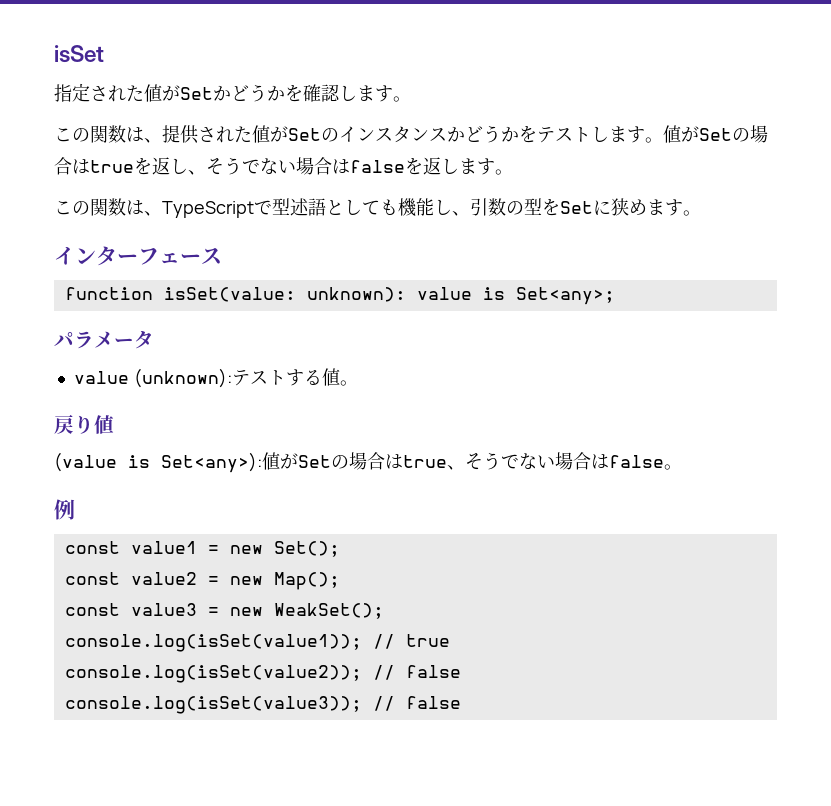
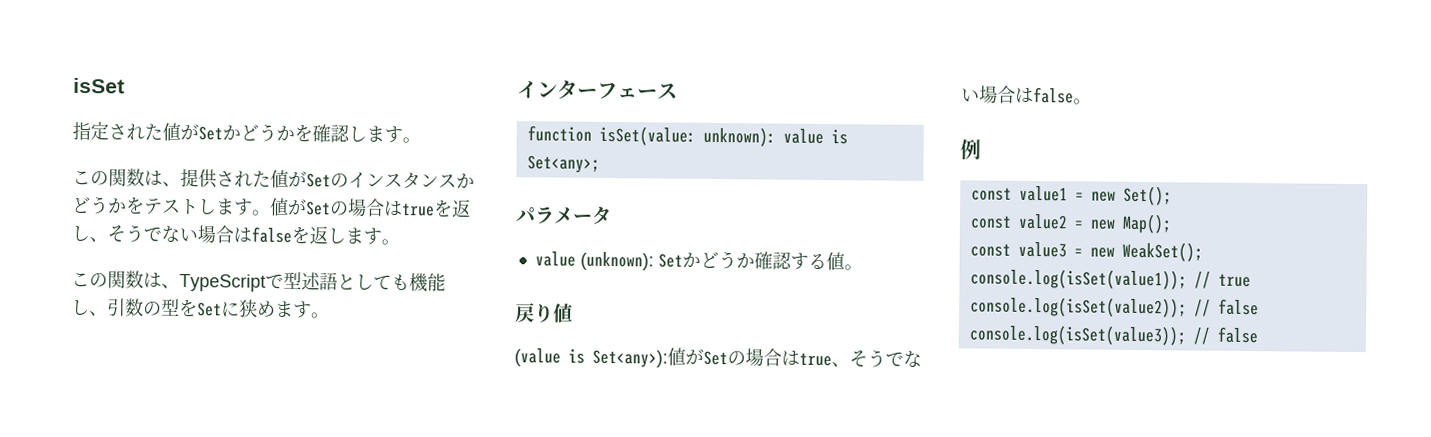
- value (unknown):テストする値。
+ value (unknown): Setかどうか確認する値。

